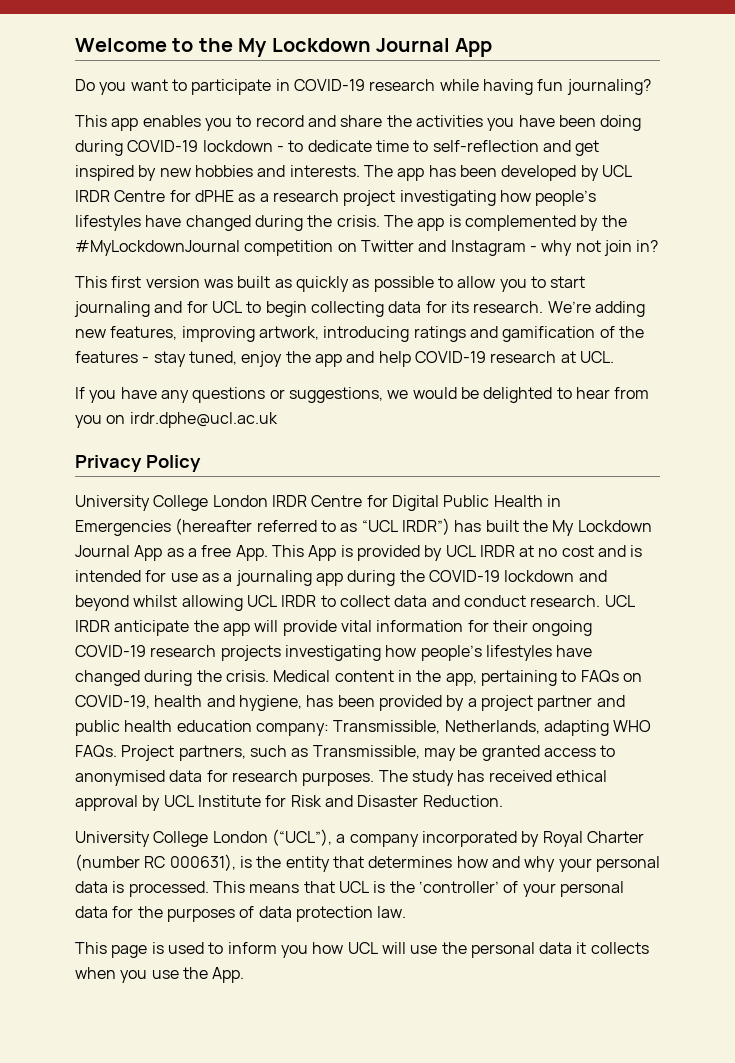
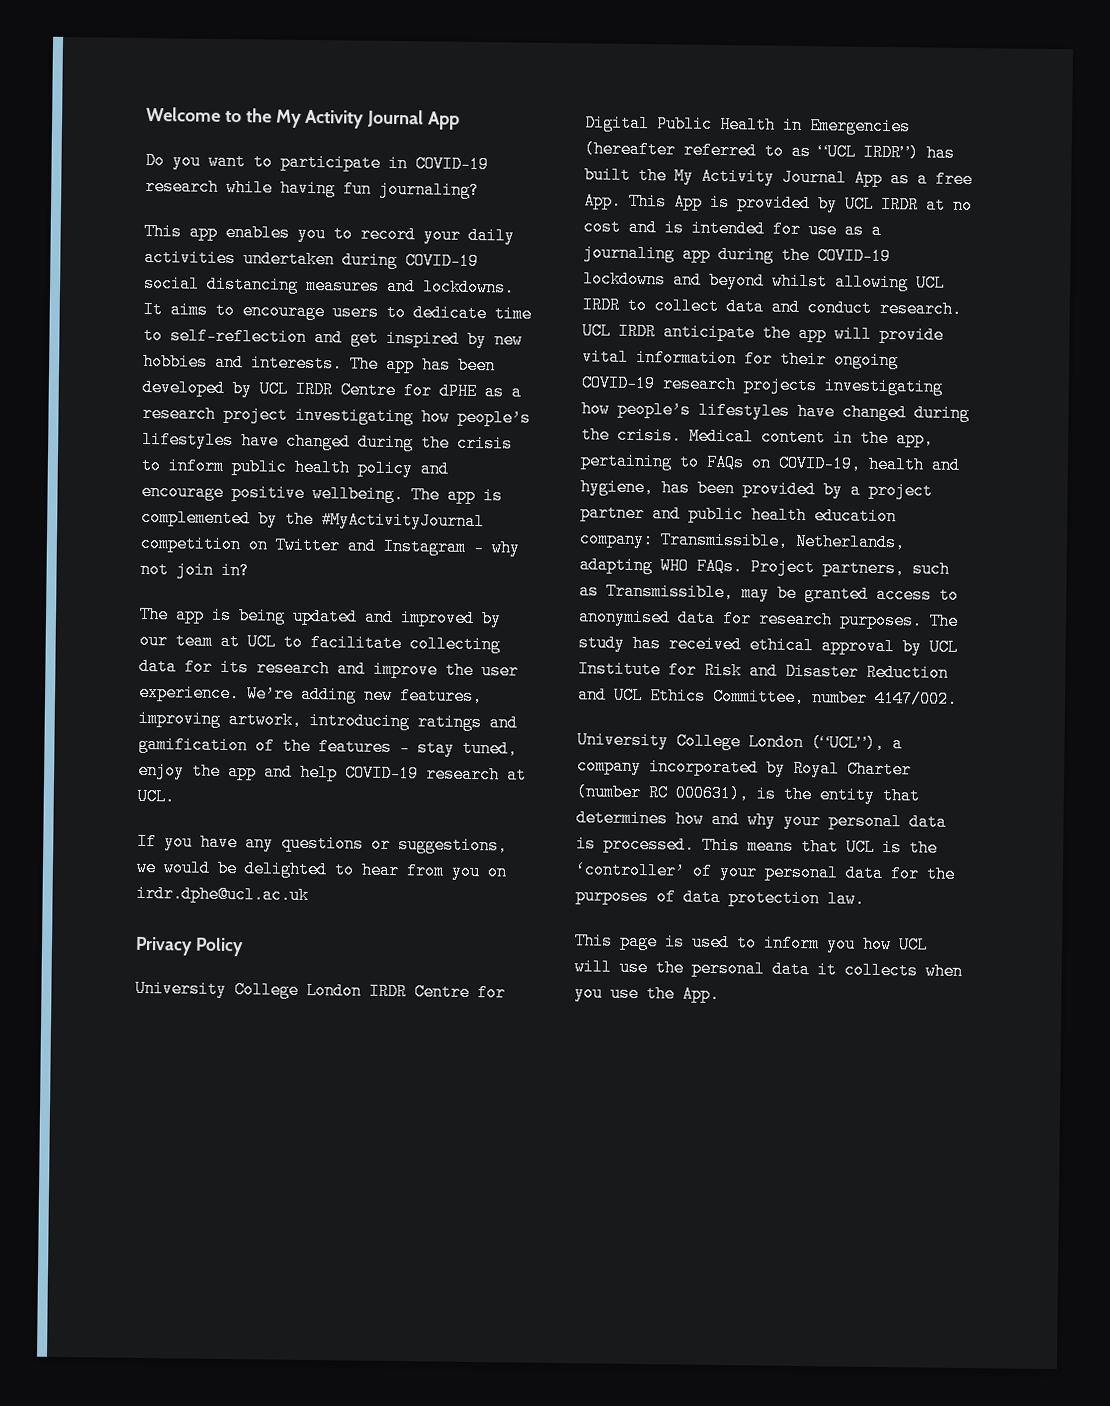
- Welcome to the My Lockdown Journal App
+ Welcome to the My Activity Journal App
- This app enables you to record and share the activities you have been doing during COVID-19 lockdown - to dedicate time to self-reflection and get inspired by new hobbies and interests.
+ This app enables you to record your daily activities undertaken during COVID-19 social distancing measures and lockdowns. It aims to encourage users to dedicate time to self-reflection and get inspired by new hobbies and interests.
- The app has been developed by UCL IRDR Centre for dPHE as a research project investigating how people’s lifestyles have changed during the crisis.
+ The app has been developed by UCL IRDR Centre for dPHE as a research project investigating how people’s lifestyles have changed during the crisis to inform public health policy and encourage positive wellbeing.
- The app is complemented by the #MyLockdownJournal competition on Twitter and Instagram - why not join in?
+ The app is complemented by the #MyActivityJournal competition on Twitter and Instagram - why not join in?
- This first version was built as quickly as possible to allow you to start journaling and for UCL to begin collecting data for its research.
+ The app is being updated and improved by our team at UCL to facilitate collecting data for its research and improve the user experience.
- University College London IRDR Centre for Digital Public Health in Emergencies (hereafter referred to as “UCL IRDR”) has built the My Lockdown Journal App as a free App. This App is provided by UCL IRDR at no cost and is intended for use as a journaling app during the COVID-19 lockdown and beyond whilst allowing UCL IRDR to collect data and conduct research.
+ University College London IRDR Centre for Digital Public Health in Emergencies (hereafter referred to as “UCL IRDR”) has built the My Activity Journal App as a free App. This App is provided by UCL IRDR at no cost and is intended for use as a journaling app during the COVID-19 lockdowns and beyond whilst allowing UCL IRDR to collect data and conduct research.
- The study has received ethical approval by UCL Institute for Risk and Disaster Reduction.
+ The study has received ethical approval by UCL Institute for Risk and Disaster Reduction and UCL Ethics Committee, number 4147/002.

